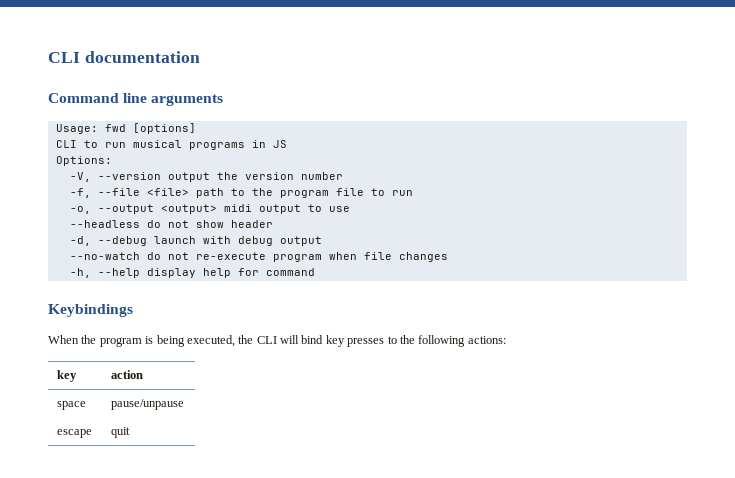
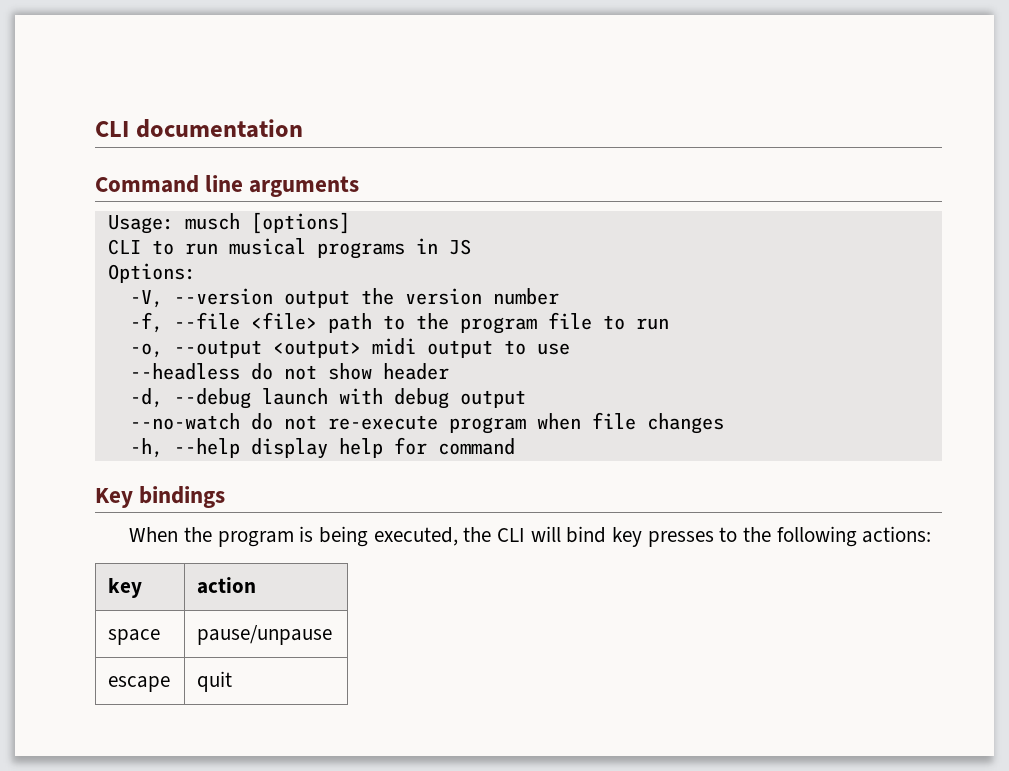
- Usage: fwd [options]
+ Usage: musch [options]
- Keybindings
+ Key bindings

